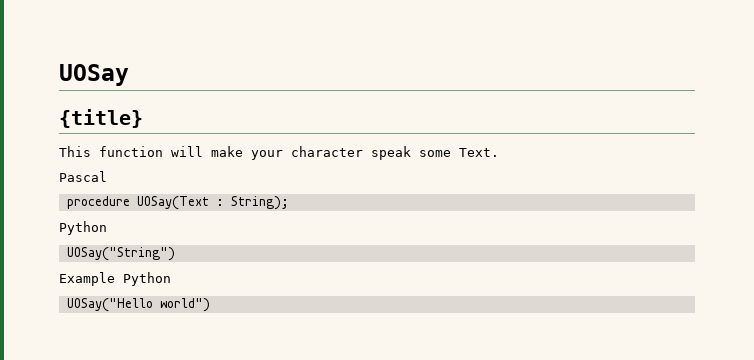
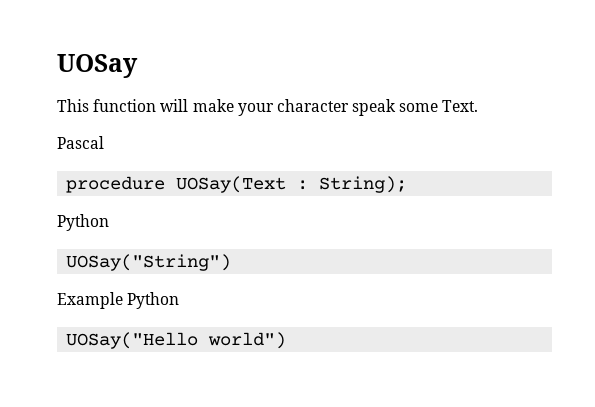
- {title}

